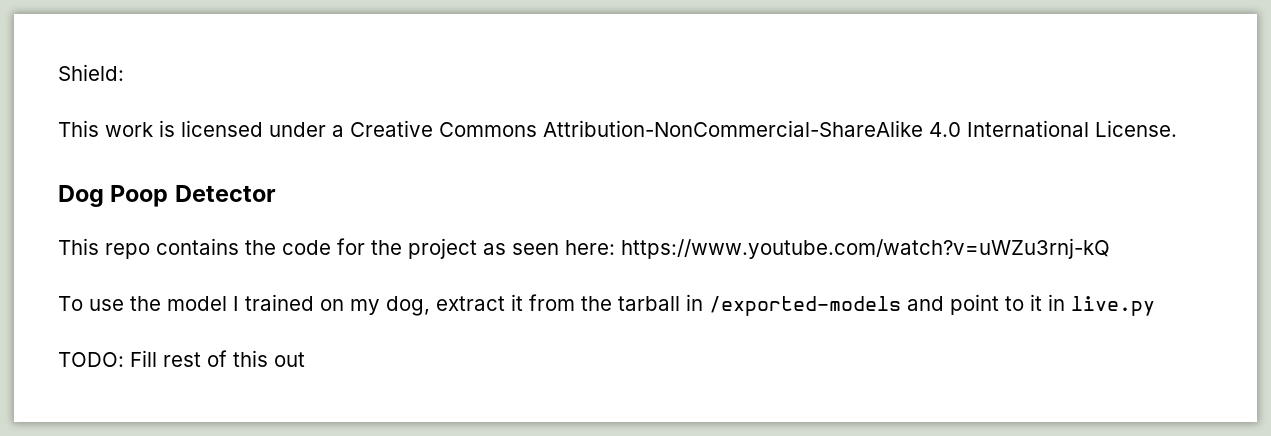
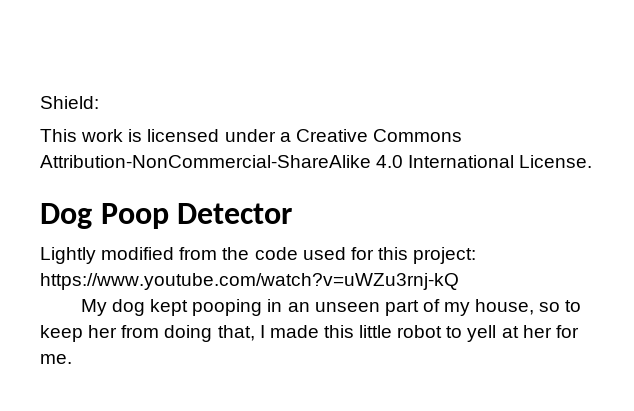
- This repo contains the code for the project as seen here: https://www.youtube.com/watch?v=uWZu3rnj-kQ
- To use the model I trained on my dog, extract it from the tarball in /exported-models and point to it in live.py
- TODO: Fill rest of this out
+ Lightly modified from the code used for this project: https://www.youtube.com/watch?v=uWZu3rnj-kQ
+ My dog kept pooping in an unseen part of my house, so to keep her from doing that, I made this little robot to yell at her for me.

